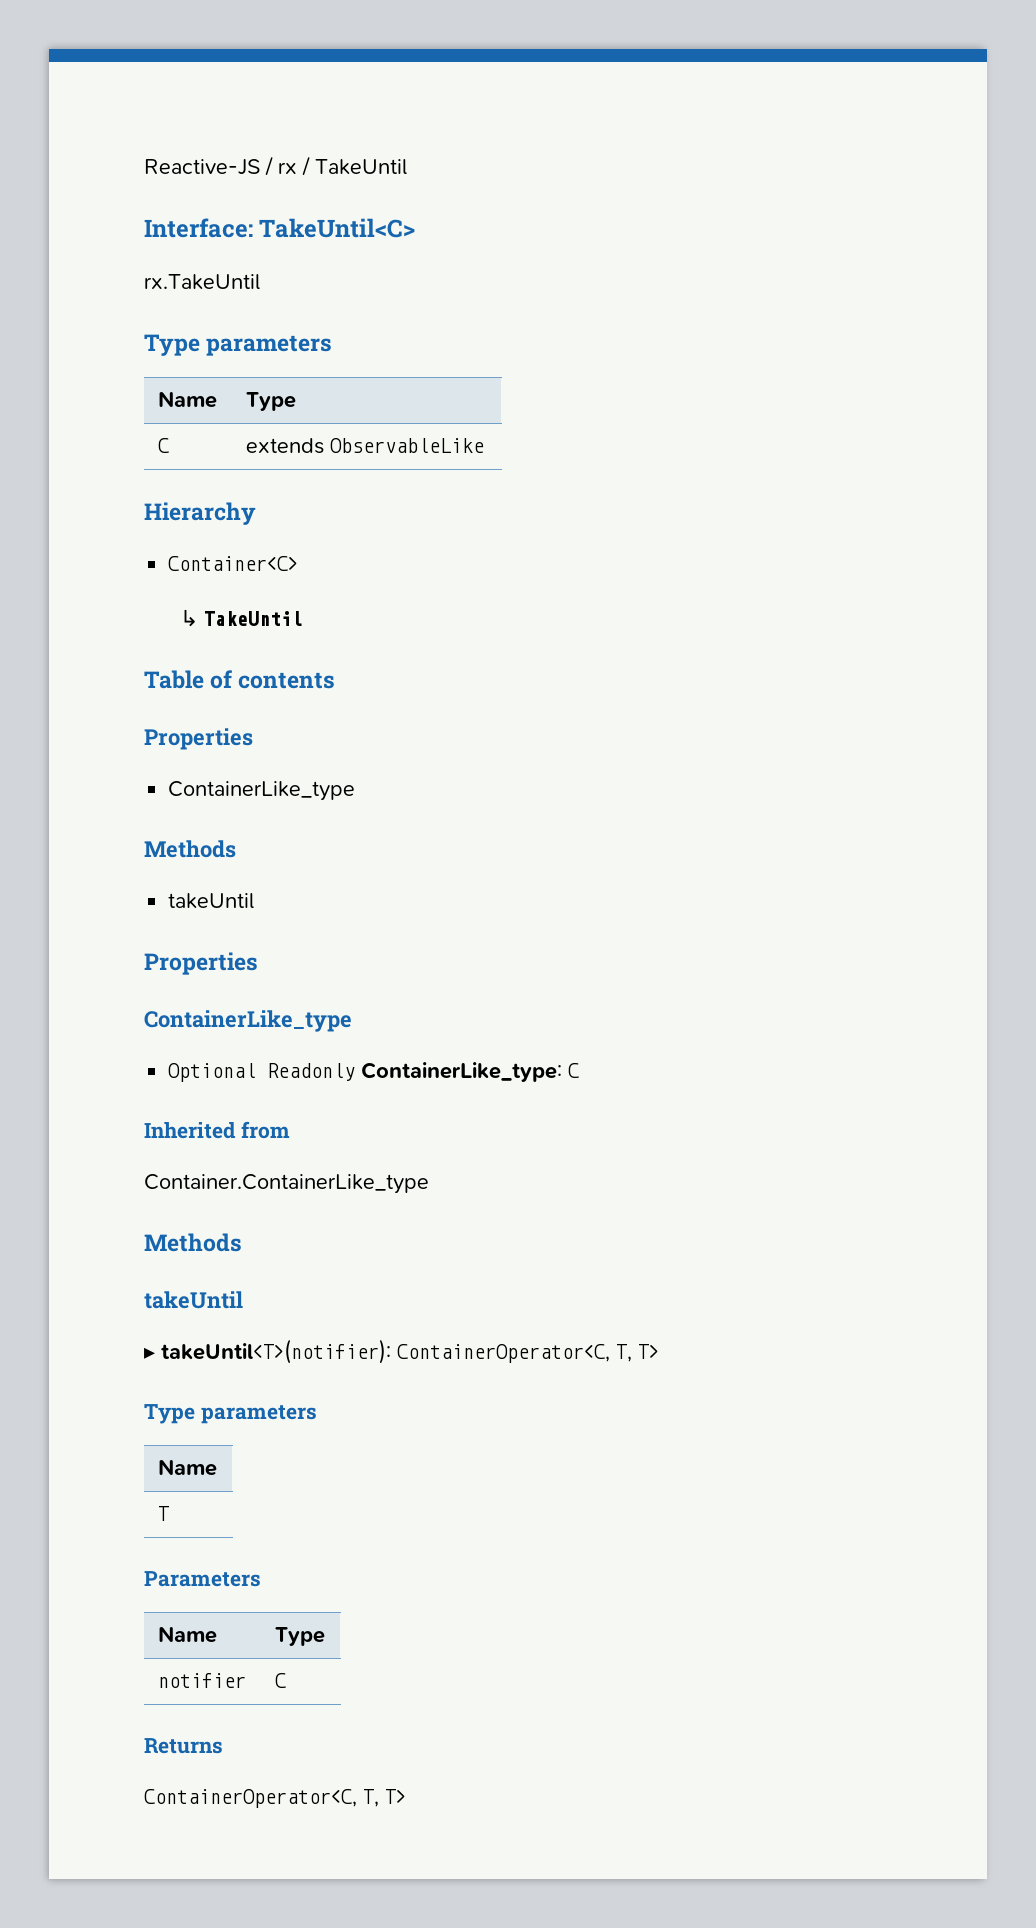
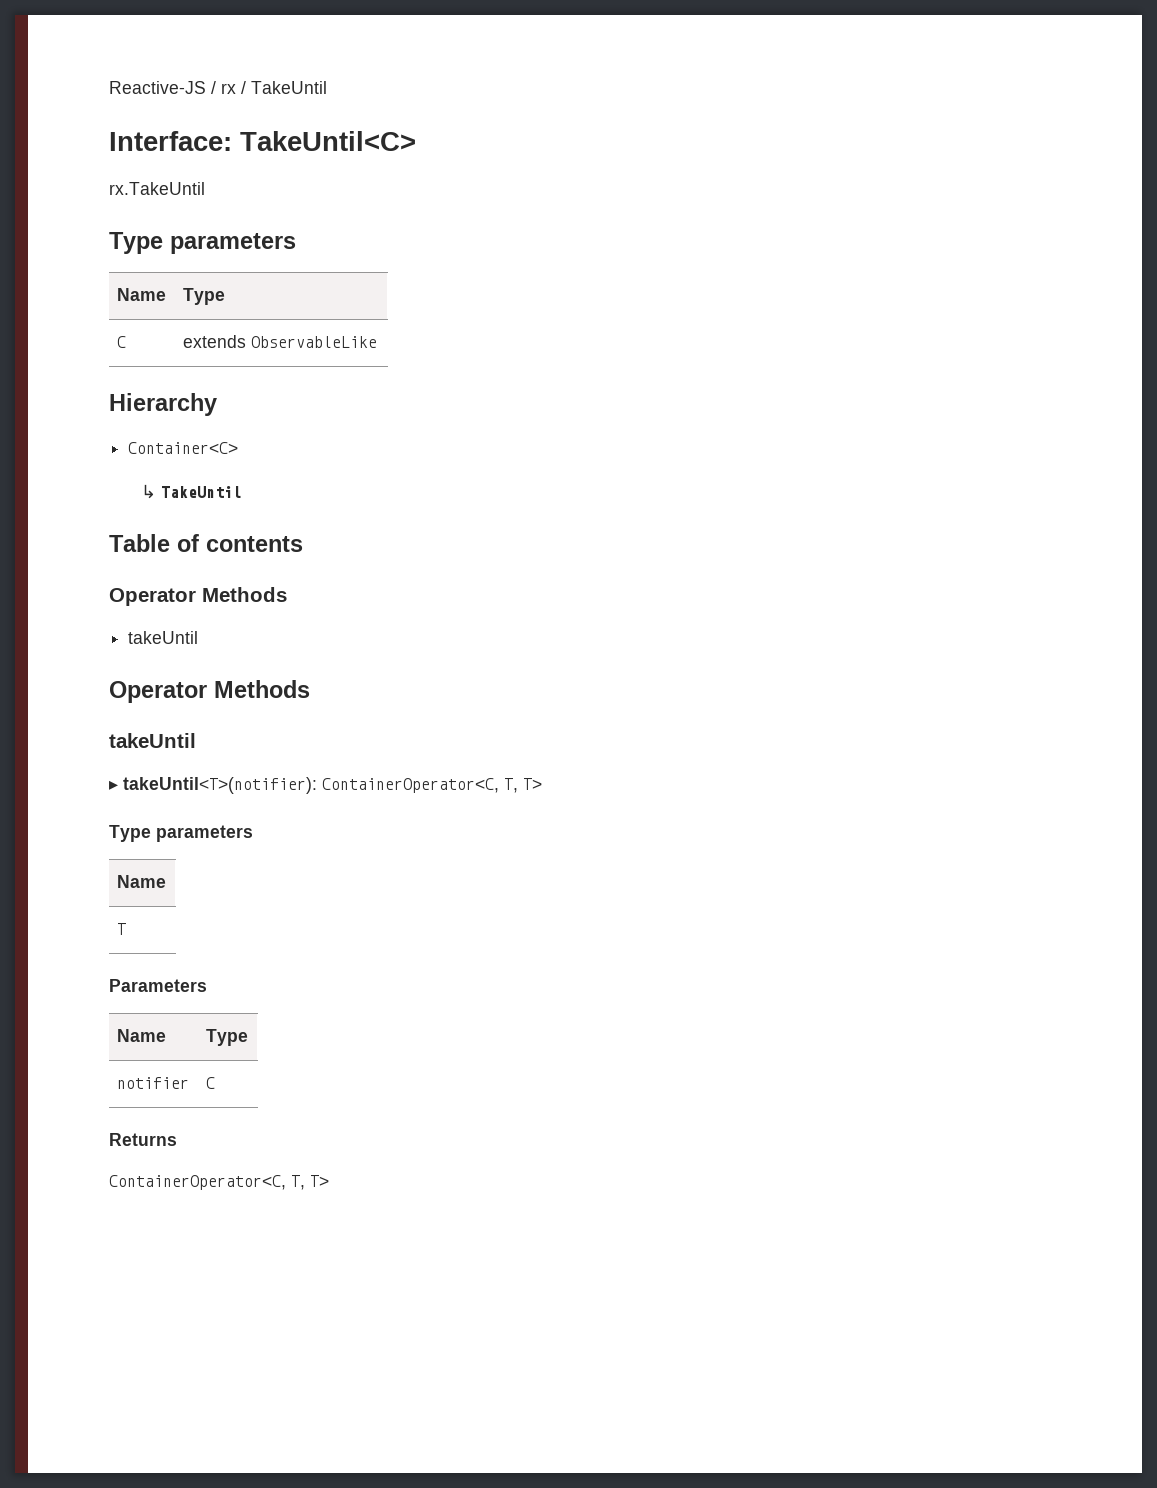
  Table of contents
- Properties
- ContainerLike_type
- Methods
+ Operator Methods
  takeUntil
- Properties
- ContainerLike_type
- Optional Readonly ContainerLike_type: C
- Inherited from
- Container.ContainerLike_type
- Methods
+ Operator Methods

